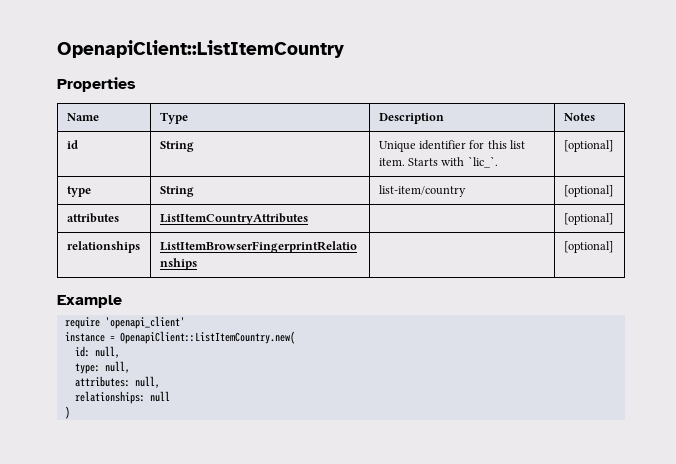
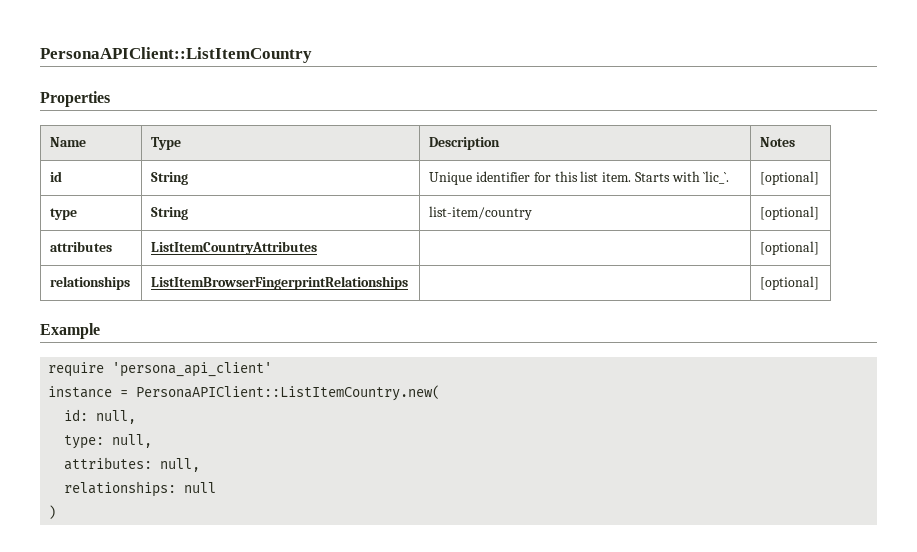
- OpenapiClient::ListItemCountry
+ PersonaAPIClient::ListItemCountry
- require 'openapi_client'
+ require 'persona_api_client'
- instance = OpenapiClient::ListItemCountry.new(
+ instance = PersonaAPIClient::ListItemCountry.new(

